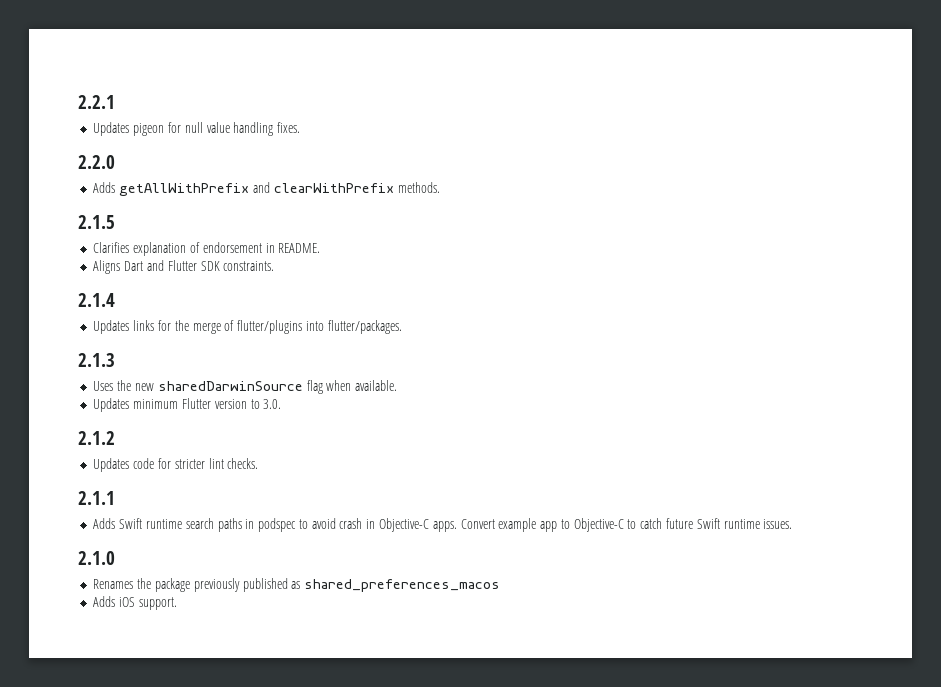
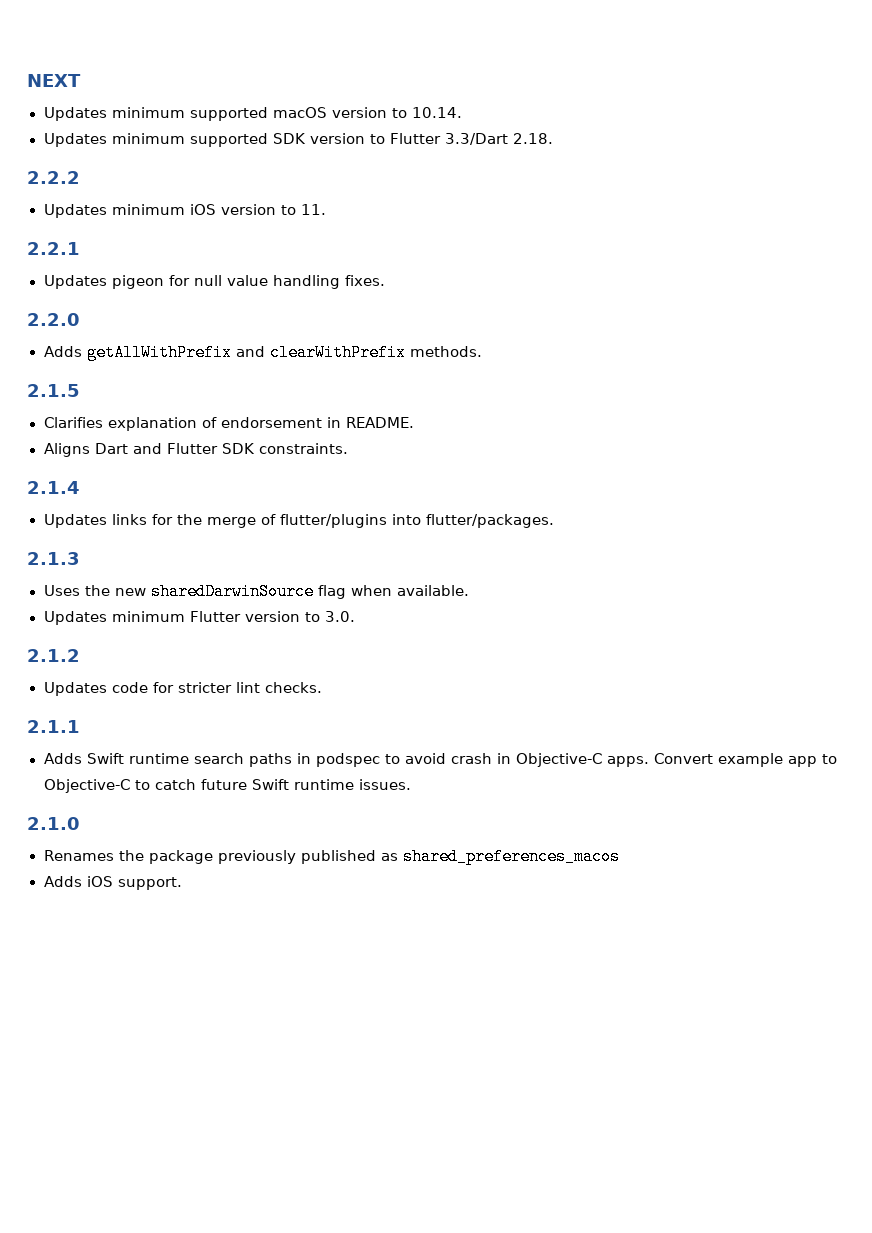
+ NEXT
+ Updates minimum supported macOS version to 10.14.
+ Updates minimum supported SDK version to Flutter 3.3/Dart 2.18.
+ 2.2.2
+ Updates minimum iOS version to 11.

